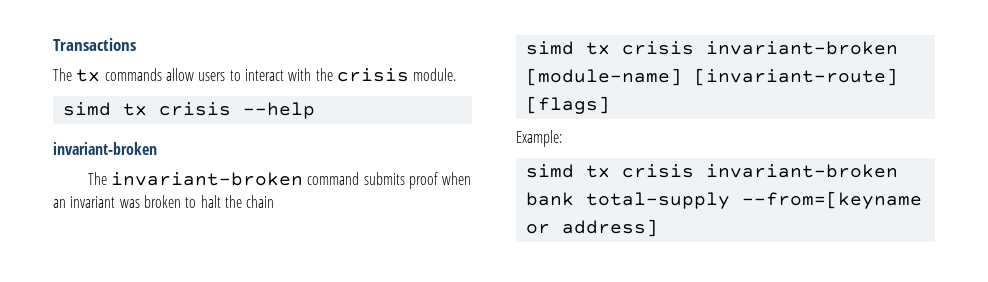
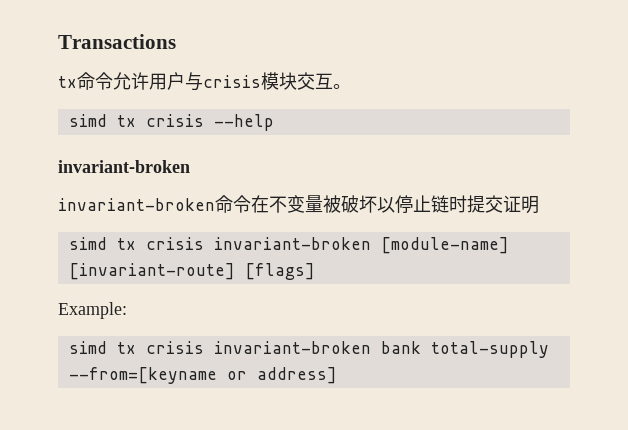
- The tx commands allow users to interact with the crisis module.
+ tx命令允许用户与crisis模块交互。
- The invariant-broken command submits proof when an invariant was broken to halt the chain
+ invariant-broken命令在不变量被破坏以停止链时提交证明

